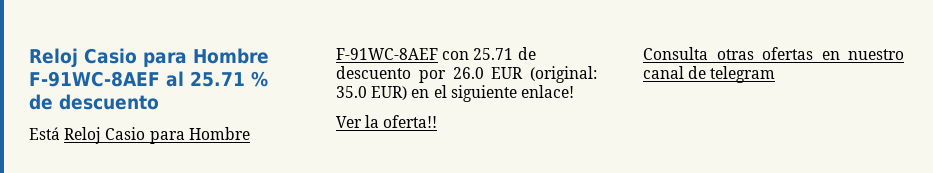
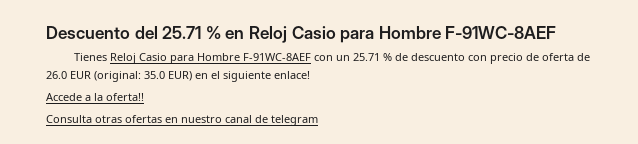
- Reloj Casio para Hombre F-91WC-8AEF al 25.71 % de descuento
- Está Reloj Casio para Hombre F-91WC-8AEF con 25.71 de descuento por 26.0 EUR (original: 35.0 EUR) en el siguiente enlace!
+ Descuento del 25.71 % en Reloj Casio para Hombre F-91WC-8AEF
+ Tienes Reloj Casio para Hombre F-91WC-8AEF con un 25.71 % de descuento con precio de oferta de 26.0 EUR (original: 35.0 EUR) en el siguiente enlace!
- Ver la oferta!!
+ Accede a la oferta!!

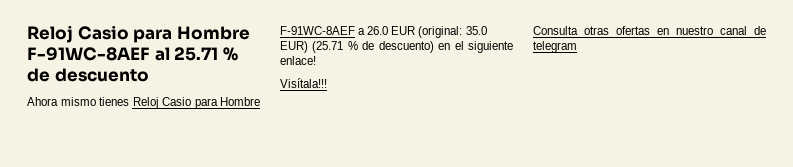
- Descuento del 25.71 % en Reloj Casio para Hombre F-91WC-8AEF
- Tienes Reloj Casio para Hombre F-91WC-8AEF con un 25.71 % de descuento con precio de oferta de 26.0 EUR (original: 35.0 EUR) en el siguiente enlace!
+ Reloj Casio para Hombre F-91WC-8AEF al 25.71 % de descuento
+ Ahora mismo tienes Reloj Casio para Hombre F-91WC-8AEF a 26.0 EUR (original: 35.0 EUR) (25.71 % de descuento) en el siguiente enlace!
- Accede a la oferta!!
+ Visítala!!!

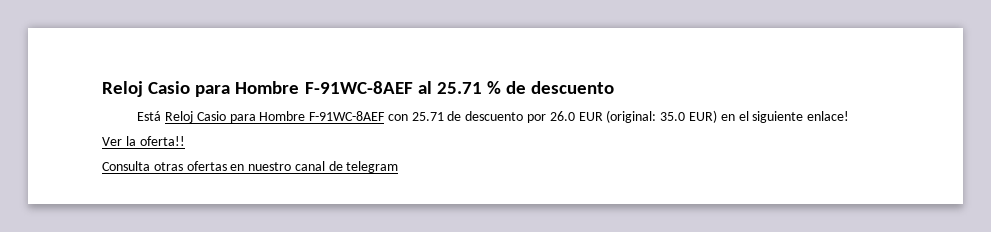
- Ahora mismo tienes Reloj Casio para Hombre F-91WC-8AEF a 26.0 EUR (original: 35.0 EUR) (25.71 % de descuento) en el siguiente enlace!
+ Está Reloj Casio para Hombre F-91WC-8AEF con 25.71 de descuento por 26.0 EUR (original: 35.0 EUR) en el siguiente enlace!
- Visítala!!!
+ Ver la oferta!!

